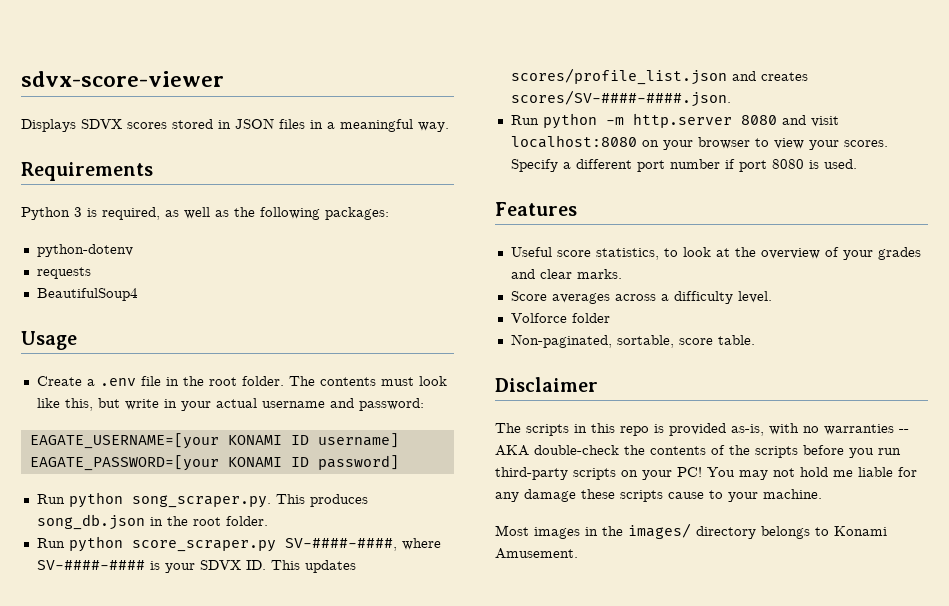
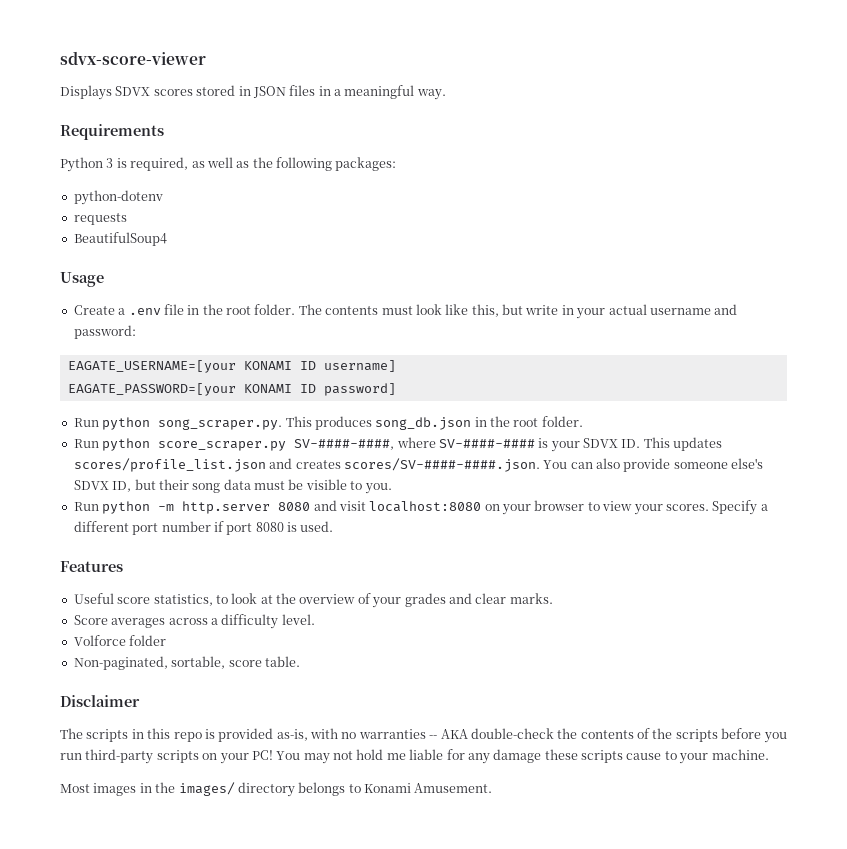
- Run python score_scraper.py SV-####-####, where SV-####-#### is your SDVX ID. This updates scores/profile_list.json and creates scores/SV-####-####.json.
+ Run python score_scraper.py SV-####-####, where SV-####-#### is your SDVX ID. This updates scores/profile_list.json and creates scores/SV-####-####.json. You can also provide someone else's SDVX ID, but their song data must be visible to you.

